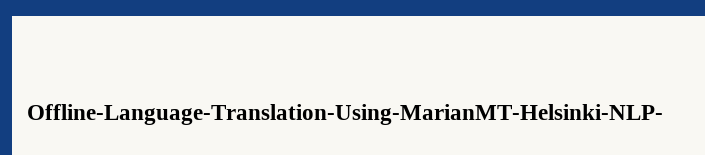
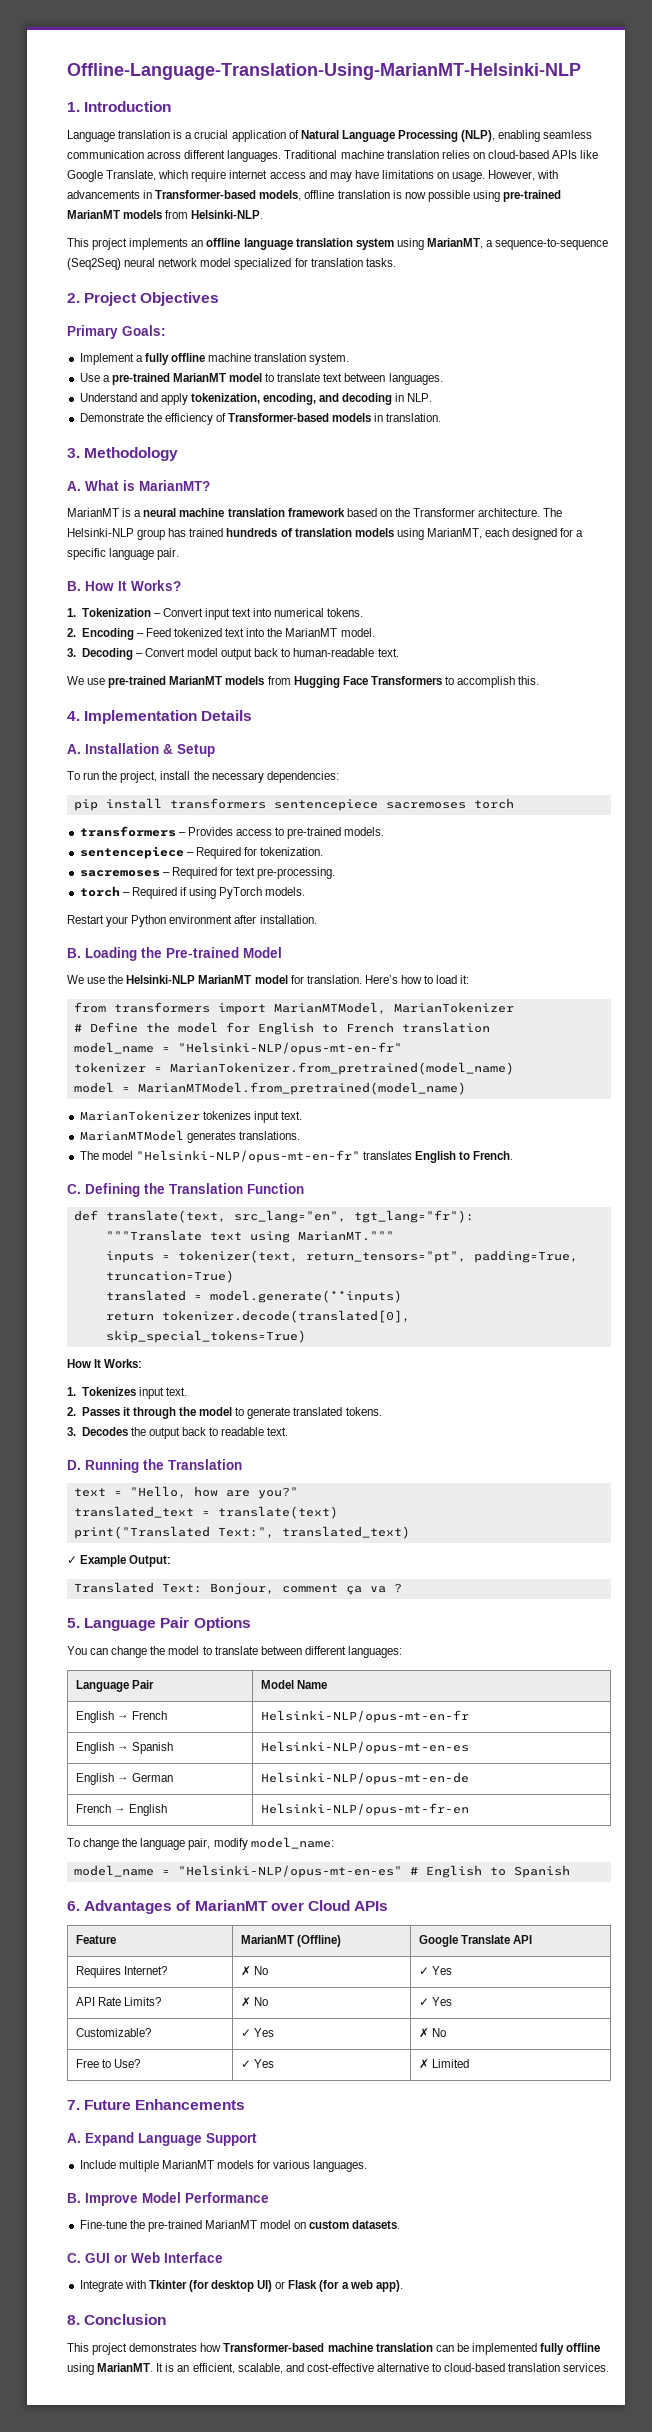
- Offline-Language-Translation-Using-MarianMT-Helsinki-NLP-
+ Offline-Language-Translation-Using-MarianMT-Helsinki-NLP
+ 1. Introduction
+ Language translation is a crucial application of Natural Language Processing (NLP), enabling seamless communication across different languages. Traditional machine translation relies on cloud-based APIs like Google Translate, which require internet access and may have limitations on usage. However, with advancements in Transformer-based models, offline translation is now possible using pre-trained MarianMT models from Helsinki-NLP.
+ This project implements an offline language translation system using MarianMT, a sequence-to-sequence (Seq2Seq) neural network model specialized for translation tasks.
+ 2. Project Objectives
+ Primary Goals:
+ Implement a fully offline machine translation system.
+ Use a pre-trained MarianMT model to translate text between languages.
+ Understand and apply tokenization, encoding, and decoding in NLP.
+ Demonstrate the efficiency of Transformer-based models in translation.
+ 3. Methodology
+ A. What is MarianMT?
+ MarianMT is a neural machine translation framework based on the Transformer architecture. The Helsinki-NLP group has trained hundreds of translation models using MarianMT, each designed for a specific language pair.
+ B. How It Works?
+ 1. Tokenization – Convert input text into numerical tokens.
+ 2. Encoding – Feed tokenized text into the MarianMT model.
+ 3. Decoding – Convert model output back to human-readable text.
+ We use pre-trained MarianMT models from Hugging Face Transformers to accomplish this.
+ 4. Implementation Details
+ A. Installation & Setup
+ To run the project, install the necessary dependencies:
+ pip install transformers sentencepiece sacremoses torch
+ transformers – Provides access to pre-trained models.
+ sentencepiece – Required for tokenization.
+ sacremoses – Required for text pre-processing.
+ torch – Required if using PyTorch models.
+ Restart your Python environment after installation.
+ B. Loading the Pre-trained Model
+ We use the Helsinki-NLP MarianMT model for translation. Here’s how to load it:
+ from transformers import MarianMTModel, MarianTokenizer
+ # Define the model for English to French translation
+ model_name = "Helsinki-NLP/opus-mt-en-fr"
+ tokenizer = MarianTokenizer.from_pretrained(model_name)
+ model = MarianMTModel.from_pretrained(model_name)
+ MarianTokenizer tokenizes input text.
+ MarianMTModel generates translations.
+ The model "Helsinki-NLP/opus-mt-en-fr" translates English to French.
+ C. Defining the Translation Function
+ def translate(text, src_lang="en", tgt_lang="fr"):
+ """Translate text using MarianMT."""
+ inputs = tokenizer(text, return_tensors="pt", padding=True, truncation=True)
+ translated = model.generate(**inputs)
+ return tokenizer.decode(translated[0], skip_special_tokens=True)
+ How It Works:
+ 1. Tokenizes input text.
+ 2. Passes it through the model to generate translated tokens.
+ 3. Decodes the output back to readable text.
+ D. Running the Translation
+ text = "Hello, how are you?"
+ translated_text = translate(text)
+ print("Translated Text:", translated_text)
+ ✓ Example Output:
+ Translated Text: Bonjour, comment ça va ?
+ 5. Language Pair Options
+ You can change the model to translate between different languages:
+ Language Pair | Model Name
+ English → French | Helsinki-NLP/opus-mt-en-fr
+ English → Spanish | Helsinki-NLP/opus-mt-en-es
+ English → German | Helsinki-NLP/opus-mt-en-de
+ French → English | Helsinki-NLP/opus-mt-fr-en
+ To change the language pair, modify model_name:
+ model_name = "Helsinki-NLP/opus-mt-en-es" # English to Spanish
+ 6. Advantages of MarianMT over Cloud APIs
+ Feature | MarianMT (Offline) | Google Translate API
+ Requires Internet? | ✗ No | ✓ Yes
+ API Rate Limits? | ✗ No | ✓ Yes
+ Customizable? | ✓ Yes | ✗ No
+ Free to Use? | ✓ Yes | ✗ Limited
+ 7. Future Enhancements
+ A. Expand Language Support
+ Include multiple MarianMT models for various languages.
+ B. Improve Model Performance
+ Fine-tune the pre-trained MarianMT model on custom datasets.
+ C. GUI or Web Interface
+ Integrate with Tkinter (for desktop UI) or Flask (for a web app).
+ 8. Conclusion
+ This project demonstrates how Transformer-based machine translation can be implemented fully offline using MarianMT. It is an efficient, scalable, and cost-effective alternative to cloud-based translation services.

